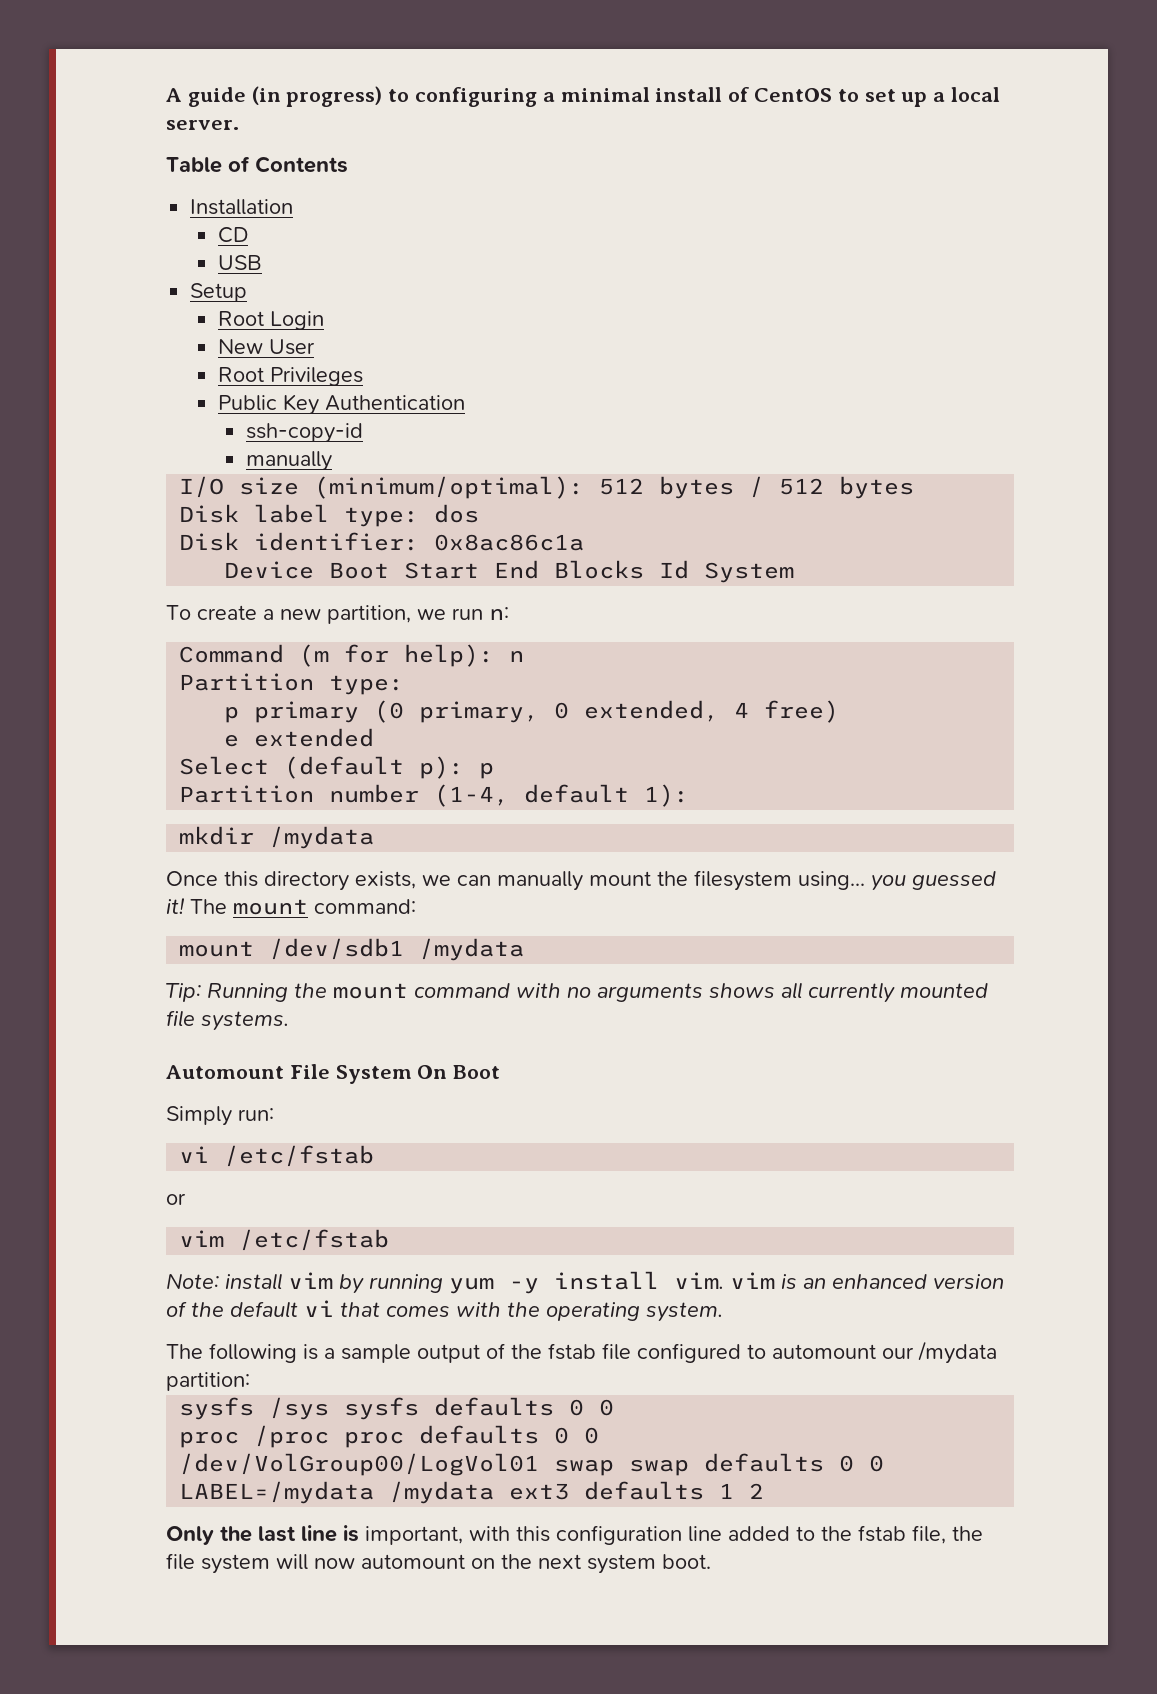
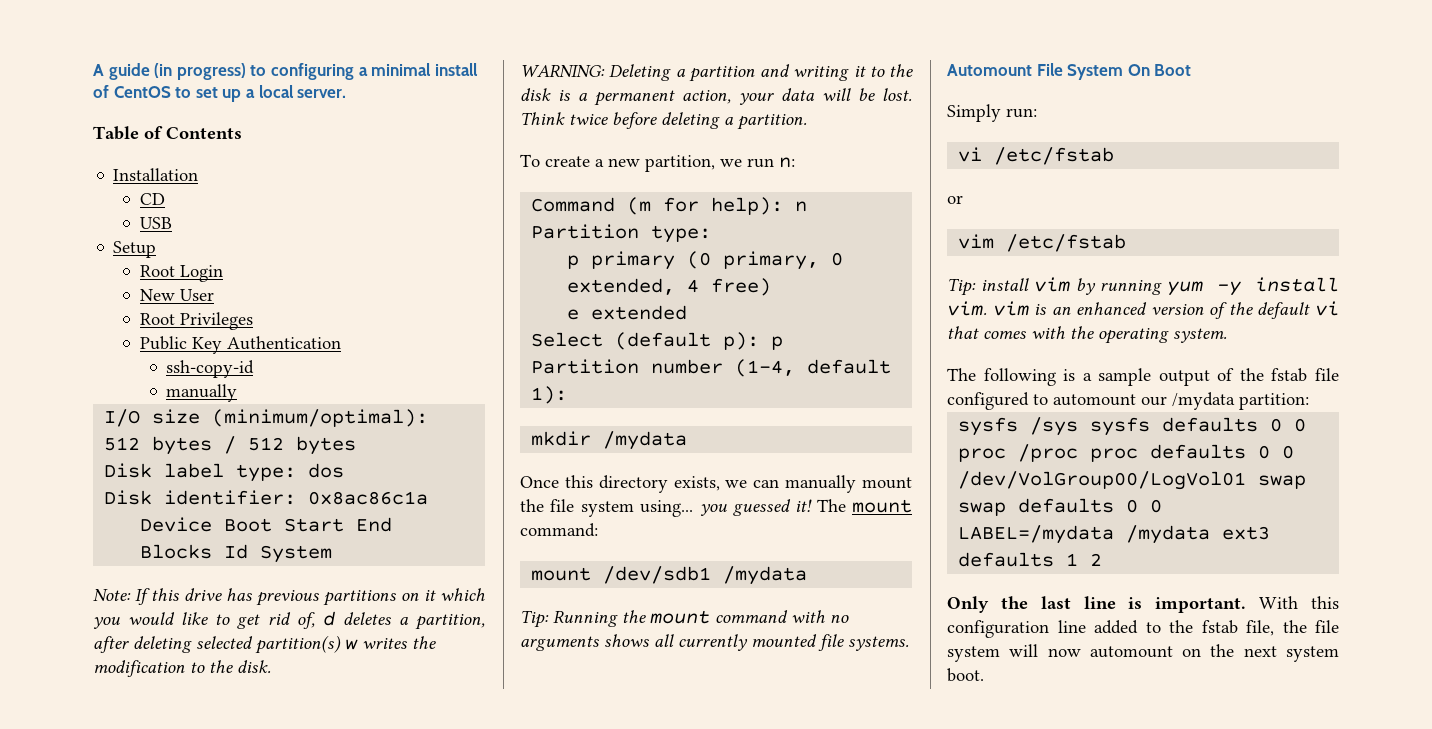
+ Note: If this drive has previous partitions on it which you would like to get rid of, d deletes a partition, after deleting selected partition(s) w writes the modification to the disk.
+ WARNING: Deleting a partition and writing it to the disk is a permanent action, your data will be lost. Think twice before deleting a partition.
- Once this directory exists, we can manually mount the filesystem using... you guessed it!
+ Once this directory exists, we can manually mount the file system using... you guessed it!
- Note: install vim by running yum -y install vim. vim is an enhanced version of the default vi that comes with the operating system.
+ Tip: install vim by running yum -y install vim. vim is an enhanced version of the default vi that comes with the operating system.
- Only the last line is important, with this configuration line added to the fstab file, the file system will now automount on the next system boot.
+ Only the last line is important. With this configuration line added to the fstab file, the file system will now automount on the next system boot.

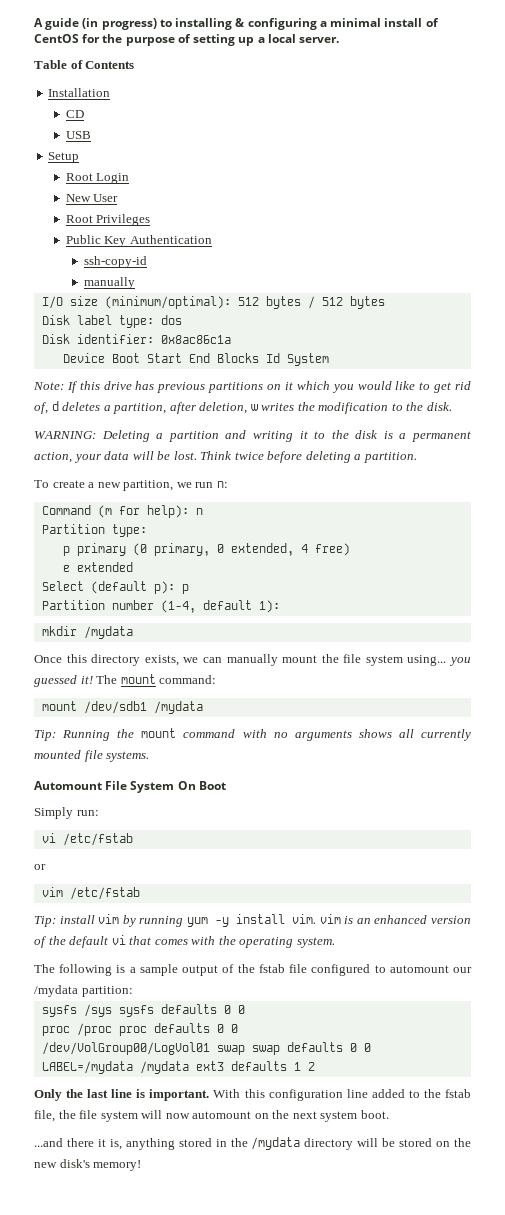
- A guide (in progress) to configuring a minimal install of CentOS to set up a local server.
+ A guide (in progress) to installing & configuring a minimal install of CentOS for the purpose of setting up a local server.
- Note: If this drive has previous partitions on it which you would like to get rid of, d deletes a partition, after deleting selected partition(s) w writes the modification to the disk.
+ Note: If this drive has previous partitions on it which you would like to get rid of, d deletes a partition, after deletion, w writes the modification to the disk.
+ ...and there it is, anything stored in the /mydata directory will be stored on the new disk's memory!

